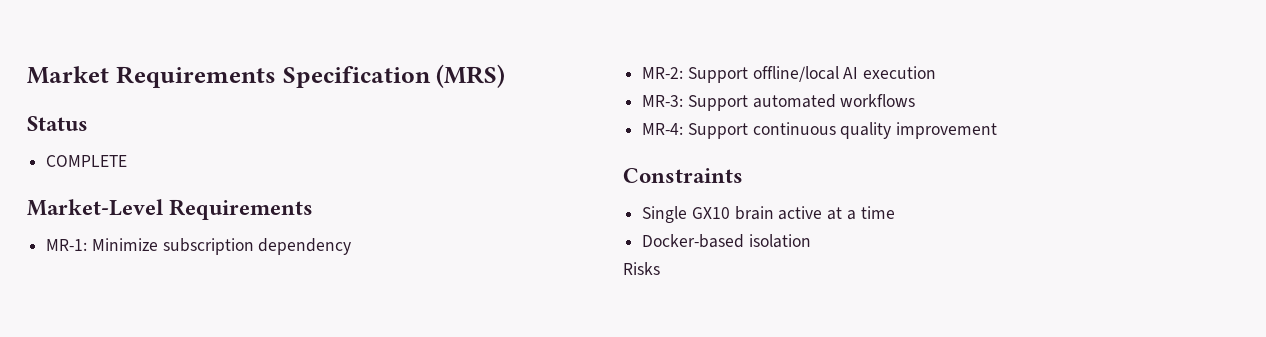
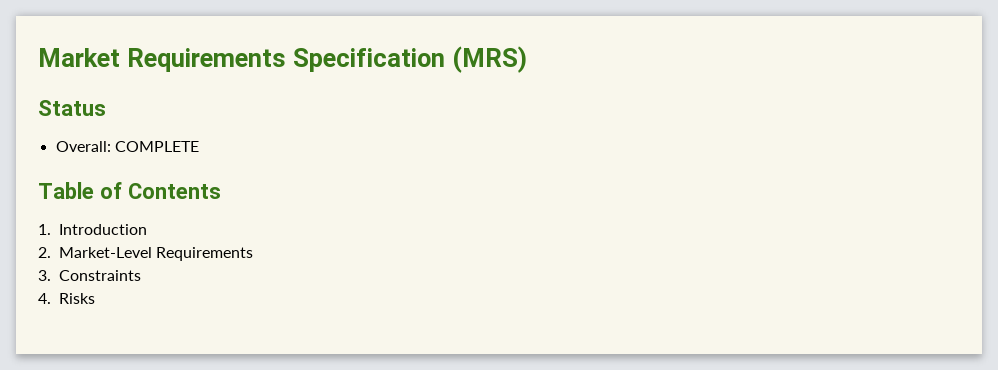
- COMPLETE
+ Overall: COMPLETE
- Market-Level Requirements
- MR-1: Minimize subscription dependency
- MR-2: Support offline/local AI execution
- MR-3: Support automated workflows
- MR-4: Support continuous quality improvement
- Constraints
- Single GX10 brain active at a time
- Docker-based isolation
- Risks
+ Table of Contents
+ 1. Introduction
+ 2. Market-Level Requirements
+ 3. Constraints
+ 4. Risks

